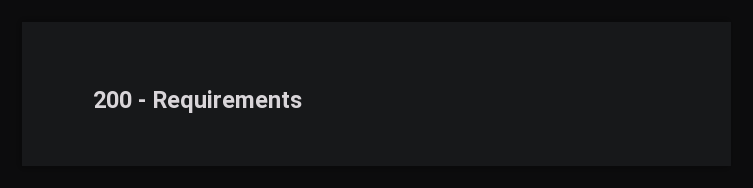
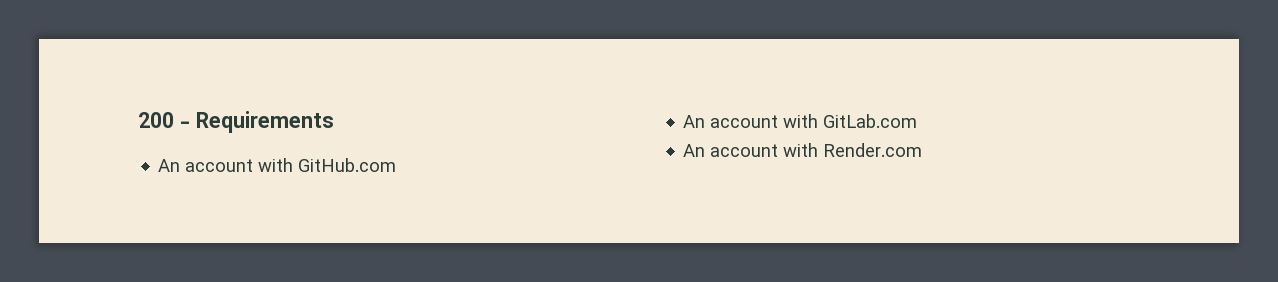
+ An account with GitHub.com
+ An account with GitLab.com
+ An account with Render.com

